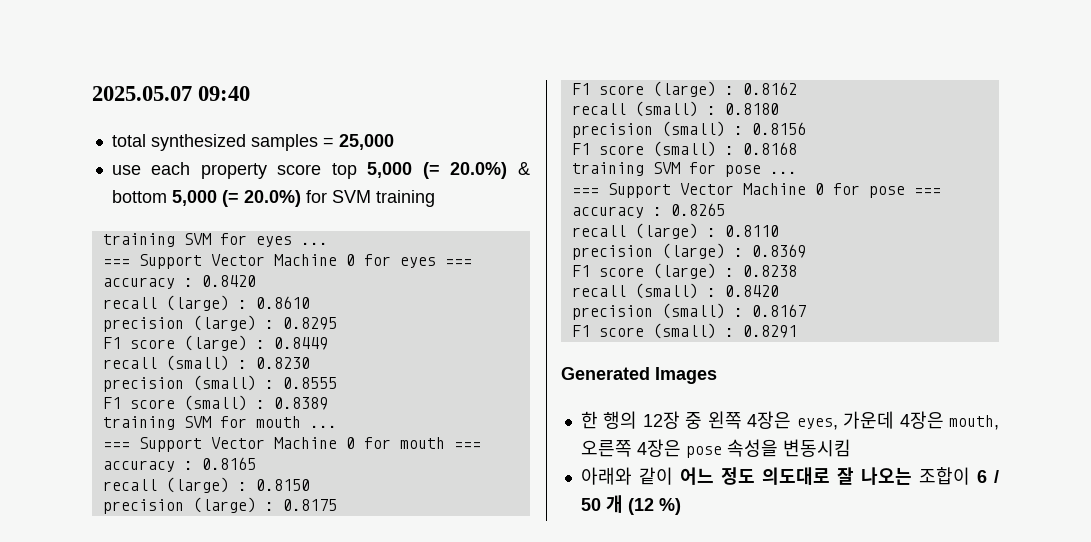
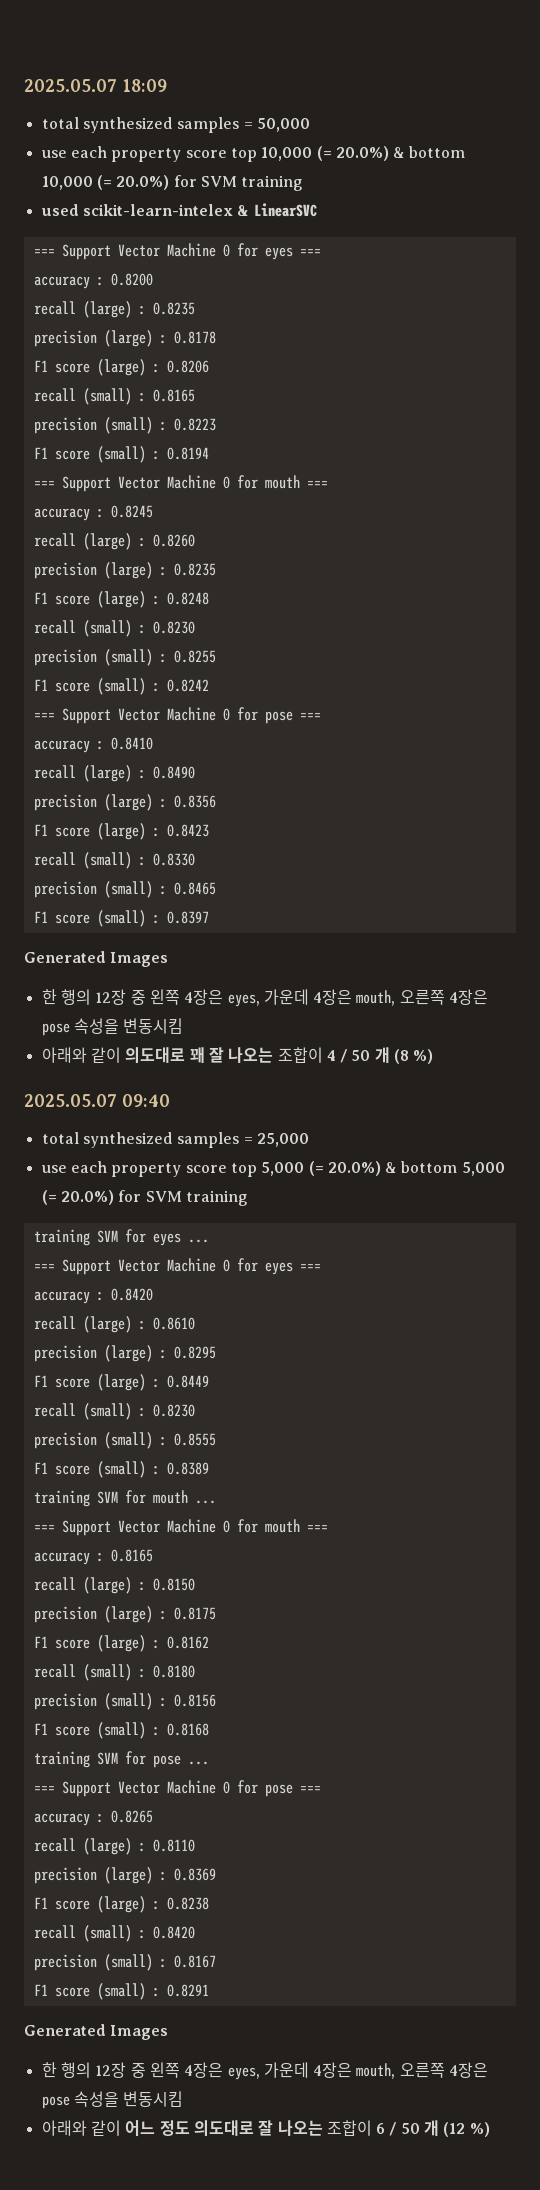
+ 2025.05.07 18:09
+ total synthesized samples = 50,000
+ use each property score top 10,000 (= 20.0%) & bottom 10,000 (= 20.0%) for SVM training
+ used scikit-learn-intelex & LinearSVC
+ === Support Vector Machine 0 for eyes ===
+ accuracy : 0.8200
+ recall (large) : 0.8235
+ precision (large) : 0.8178
+ F1 score (large) : 0.8206
+ recall (small) : 0.8165
+ precision (small) : 0.8223
+ F1 score (small) : 0.8194
+ === Support Vector Machine 0 for mouth ===
+ accuracy : 0.8245
+ recall (large) : 0.8260
+ precision (large) : 0.8235
+ F1 score (large) : 0.8248
+ recall (small) : 0.8230
+ precision (small) : 0.8255
+ F1 score (small) : 0.8242
+ === Support Vector Machine 0 for pose ===
+ accuracy : 0.8410
+ recall (large) : 0.8490
+ precision (large) : 0.8356
+ F1 score (large) : 0.8423
+ recall (small) : 0.8330
+ precision (small) : 0.8465
+ F1 score (small) : 0.8397
+ Generated Images
+ 한 행의 12장 중 왼쪽 4장은 eyes, 가운데 4장은 mouth, 오른쪽 4장은 pose 속성을 변동시킴
+ 아래와 같이 의도대로 꽤 잘 나오는 조합이 4 / 50 개 (8 %)

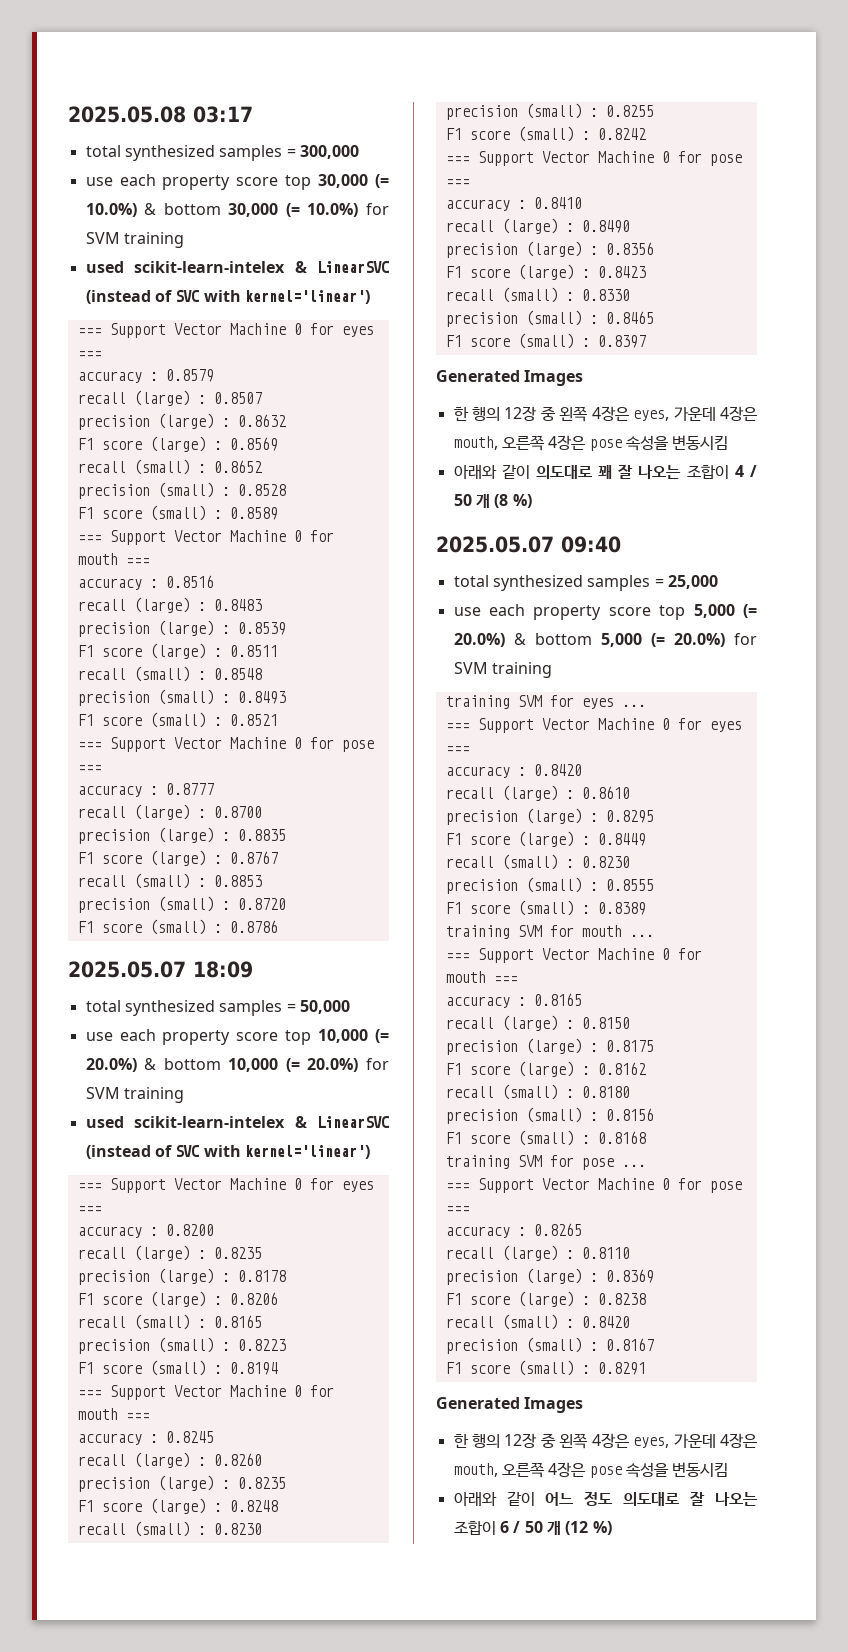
+ 2025.05.08 03:17
+ total synthesized samples = 300,000
+ use each property score top 30,000 (= 10.0%) & bottom 30,000 (= 10.0%) for SVM training
+ used scikit-learn-intelex & LinearSVC (instead of SVC with kernel='linear')
+ === Support Vector Machine 0 for eyes ===
+ accuracy : 0.8579
+ recall (large) : 0.8507
+ precision (large) : 0.8632
+ F1 score (large) : 0.8569
+ recall (small) : 0.8652
+ precision (small) : 0.8528
+ F1 score (small) : 0.8589
+ === Support Vector Machine 0 for mouth ===
+ accuracy : 0.8516
+ recall (large) : 0.8483
+ precision (large) : 0.8539
+ F1 score (large) : 0.8511
+ recall (small) : 0.8548
+ precision (small) : 0.8493
+ F1 score (small) : 0.8521
+ === Support Vector Machine 0 for pose ===
+ accuracy : 0.8777
+ recall (large) : 0.8700
+ precision (large) : 0.8835
+ F1 score (large) : 0.8767
+ recall (small) : 0.8853
+ precision (small) : 0.8720
+ F1 score (small) : 0.8786
  use each property score top 10,000 (= 20.0%) & bottom 10,000 (= 20.0%) for SVM training
- used scikit-learn-intelex & LinearSVC
+ used scikit-learn-intelex & LinearSVC (instead of SVC with kernel='linear')

